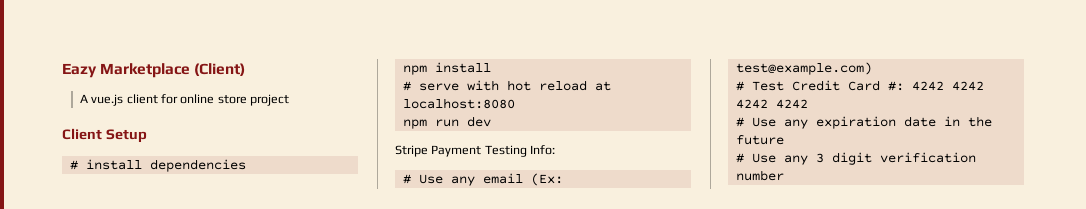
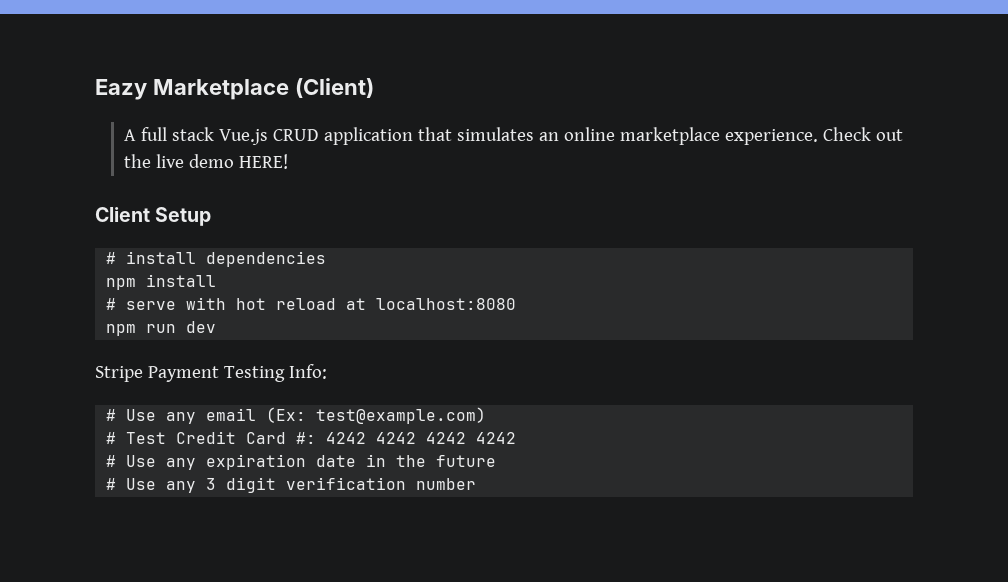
- A vue.js client for online store project
+ A full stack Vue.js CRUD application that simulates an online marketplace experience. Check out the live demo HERE!

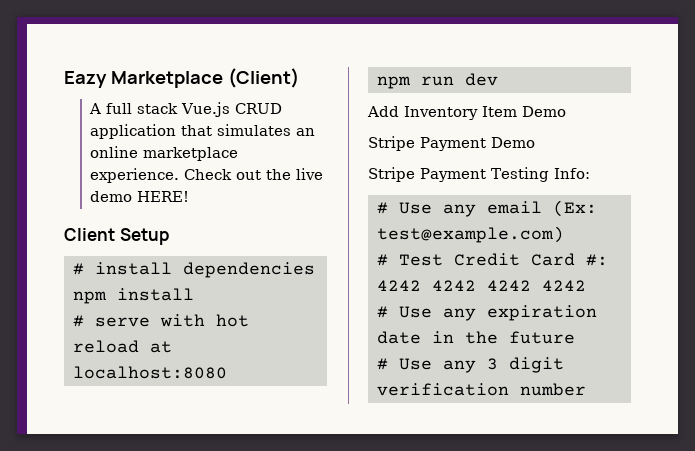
+ Add Inventory Item Demo
+ Stripe Payment Demo

